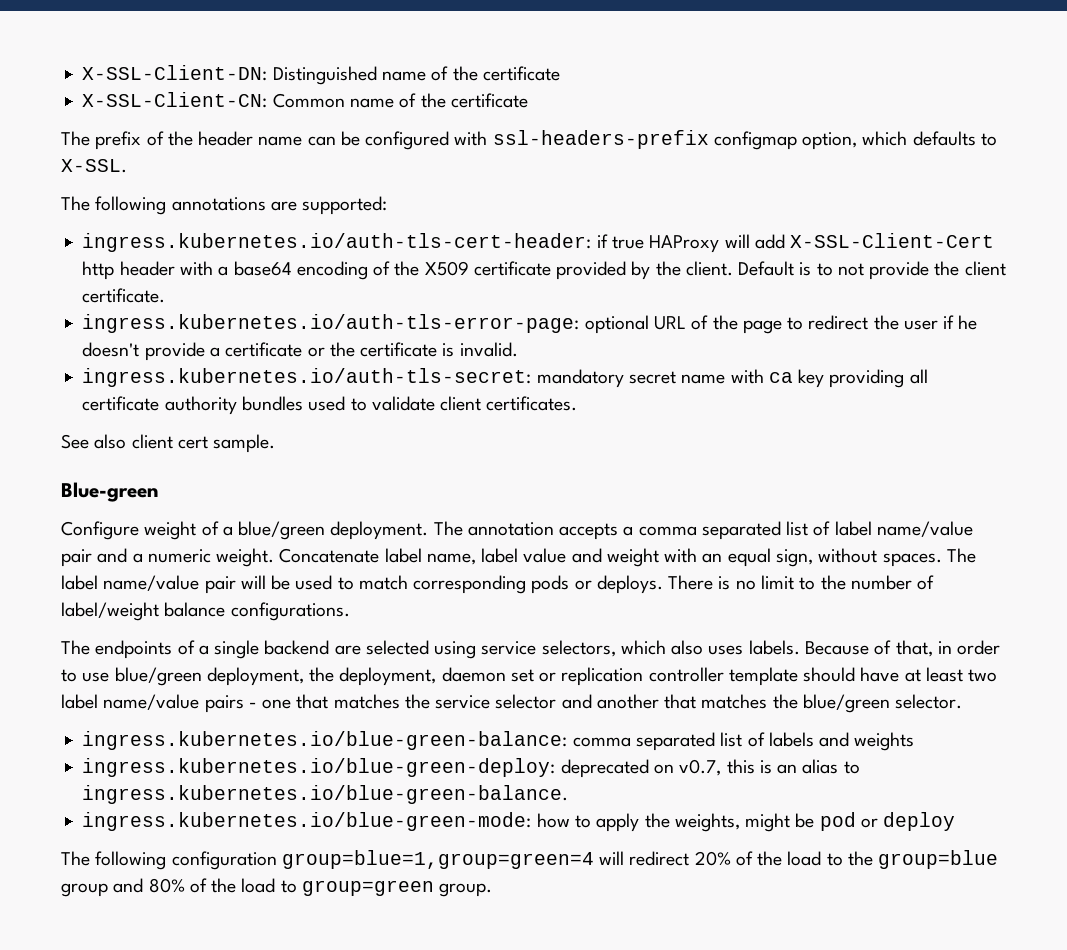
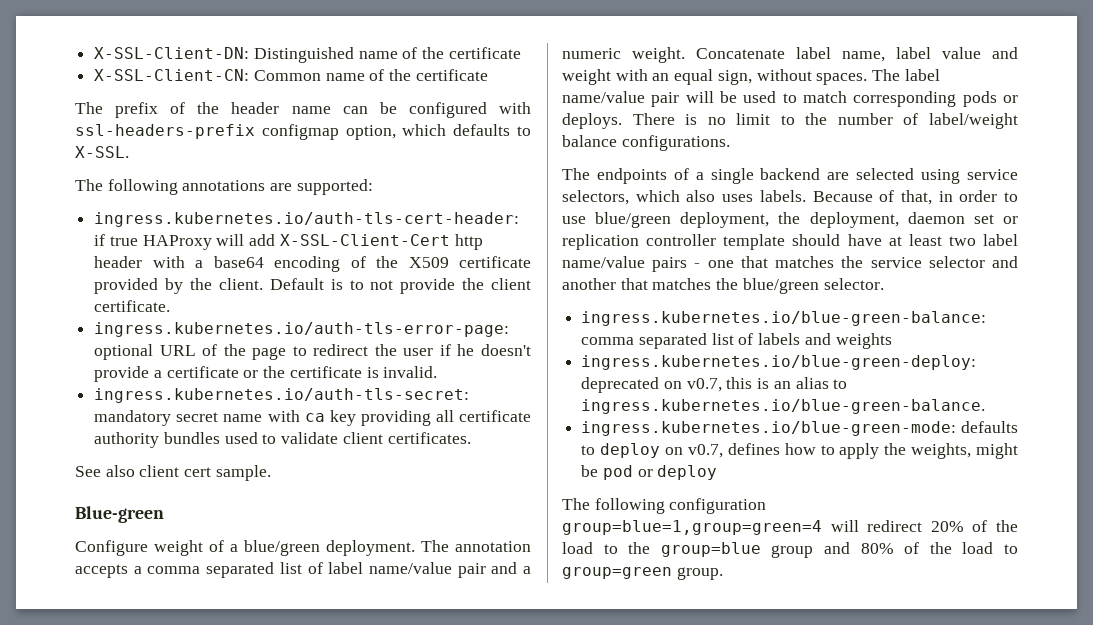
- ingress.kubernetes.io/blue-green-mode: how to apply the weights, might be pod or deploy
+ ingress.kubernetes.io/blue-green-mode: defaults to deploy on v0.7, defines how to apply the weights, might be pod or deploy

